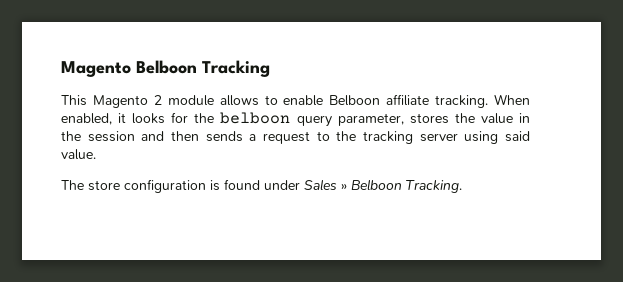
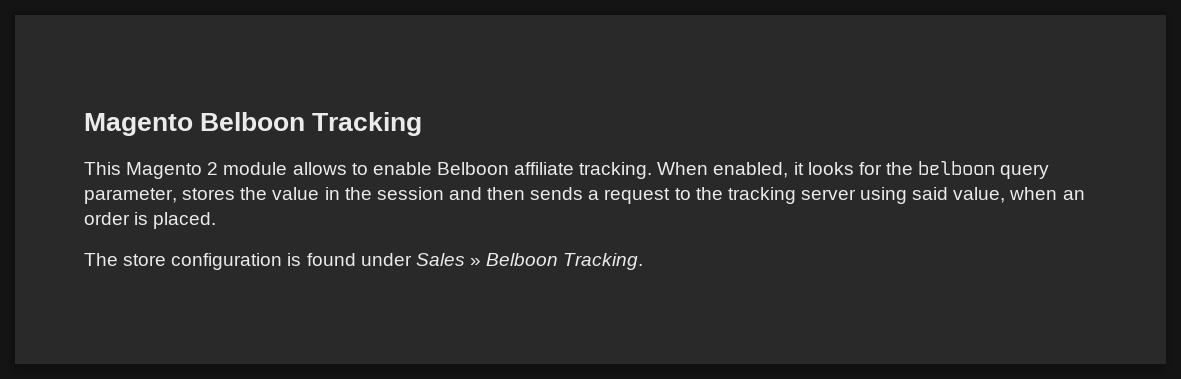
- When enabled, it looks for the belboon query parameter, stores the value in the session and then sends a request to the tracking server using said value.
+ When enabled, it looks for the belboon query parameter, stores the value in the session and then sends a request to the tracking server using said value, when an order is placed.

